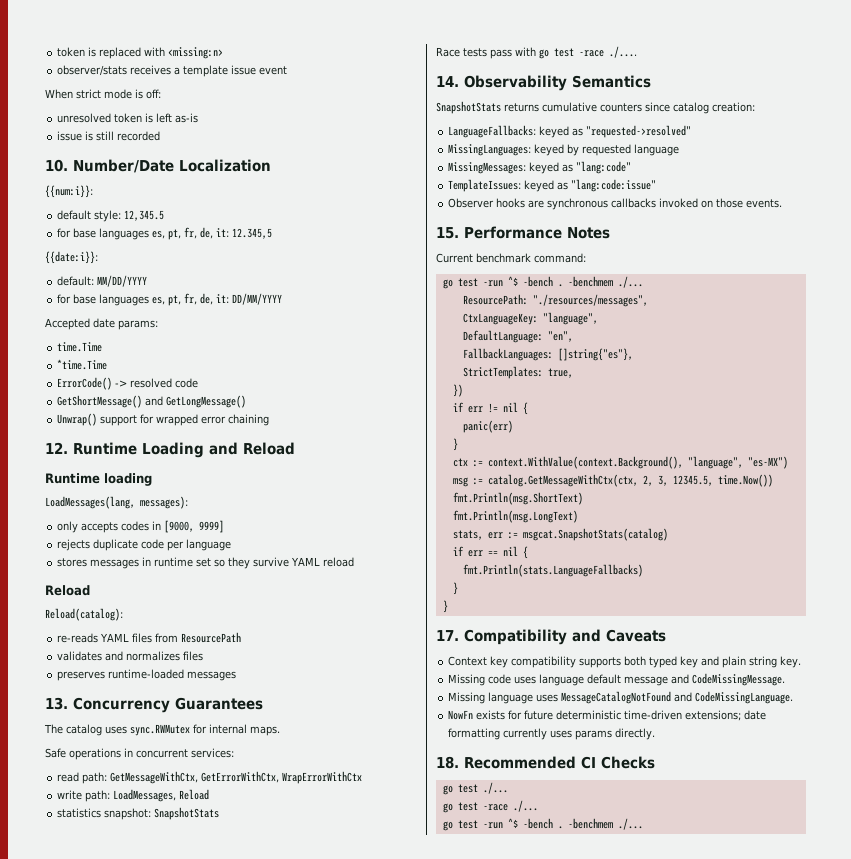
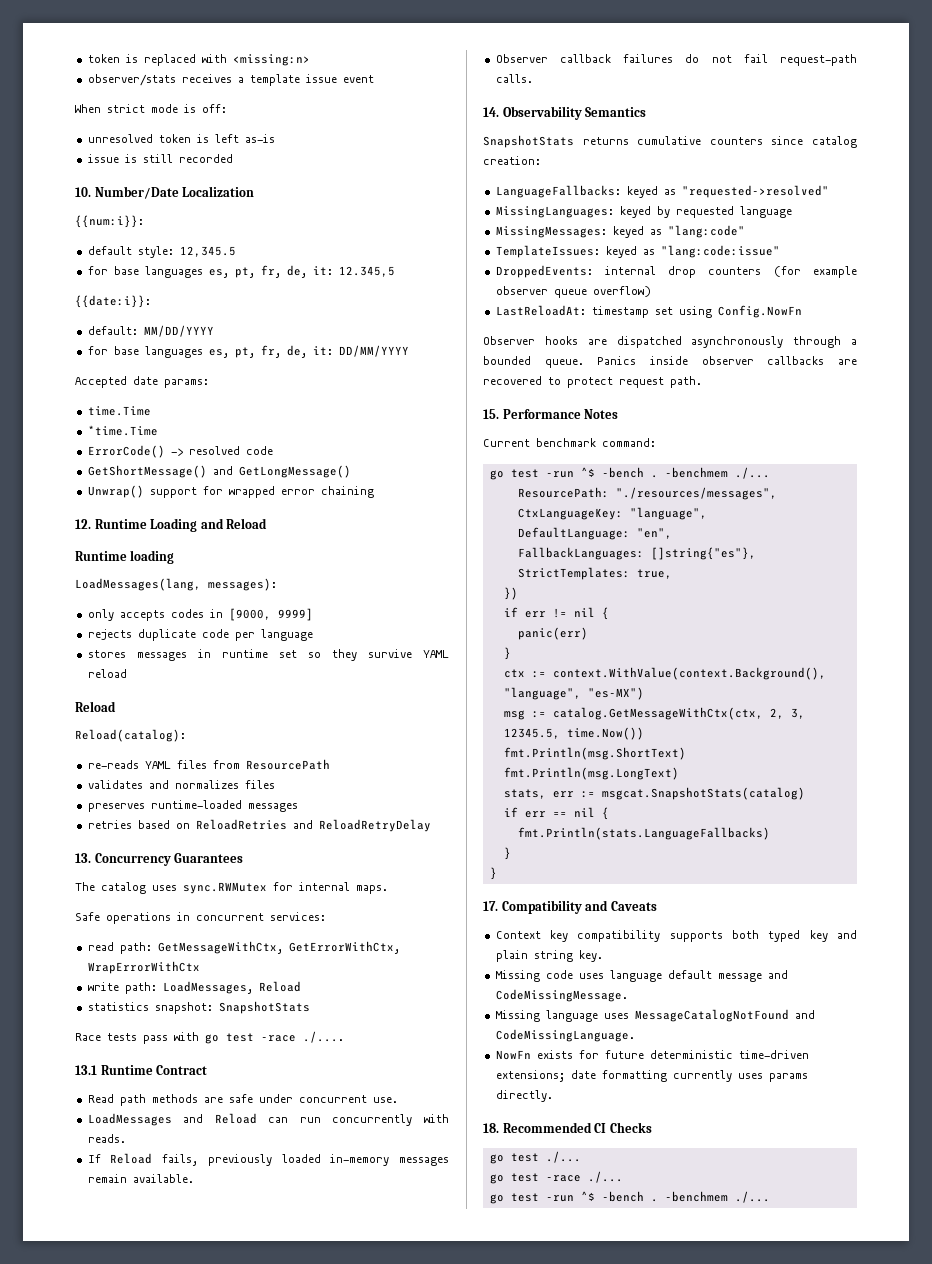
+ retries based on ReloadRetries and ReloadRetryDelay
+ 13.1 Runtime Contract
+ Read path methods are safe under concurrent use.
+ LoadMessages and Reload can run concurrently with reads.
+ If Reload fails, previously loaded in-memory messages remain available.
+ Observer callback failures do not fail request-path calls.
- Observer hooks are synchronous callbacks invoked on those events.
+ DroppedEvents: internal drop counters (for example observer queue overflow)
+ LastReloadAt: timestamp set using Config.NowFn
+ Observer hooks are dispatched asynchronously through a bounded queue. Panics inside observer callbacks are recovered to protect request path.

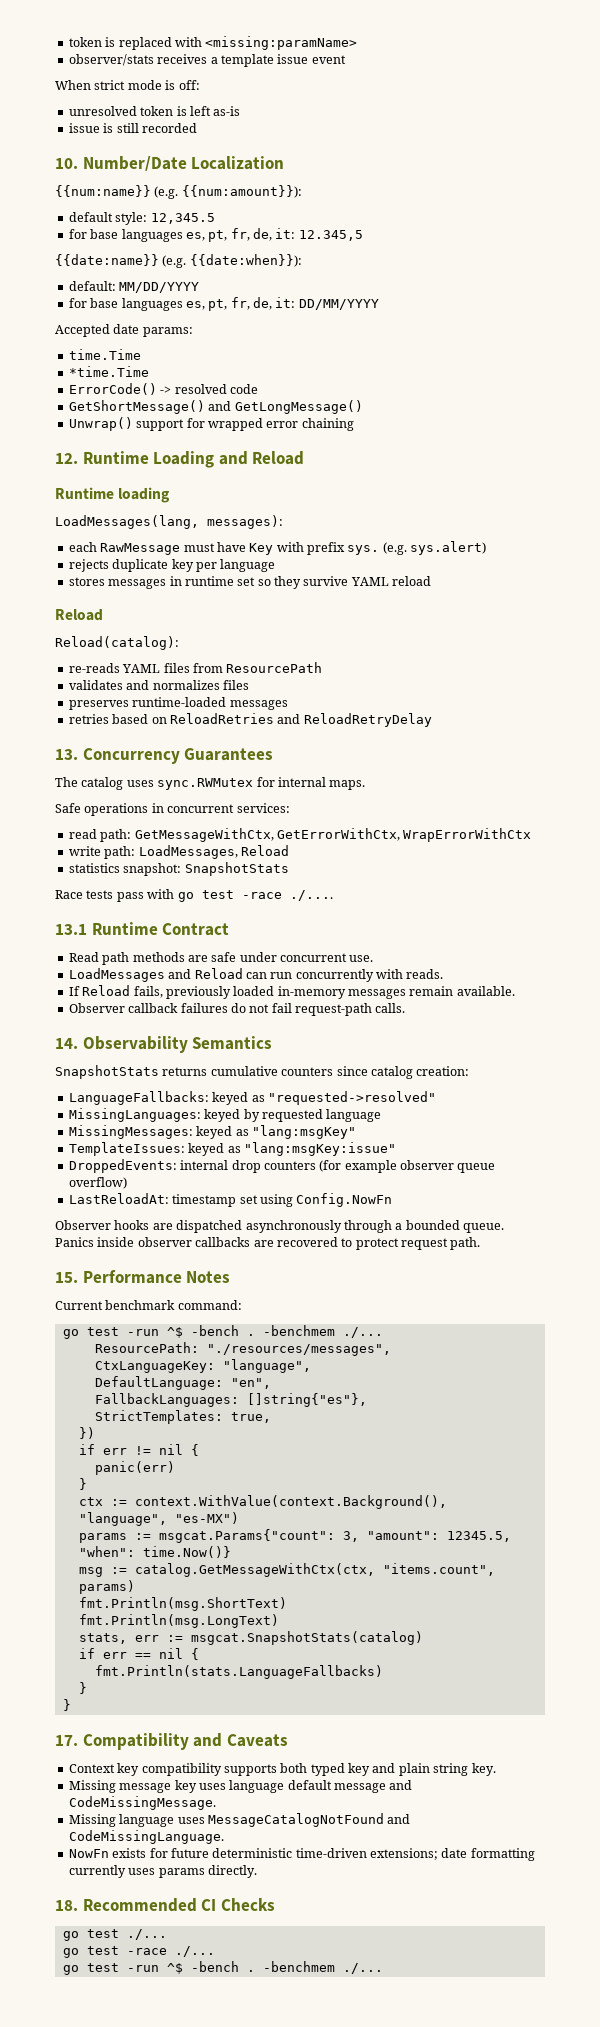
- token is replaced with <missing:n>
+ token is replaced with <missing:paramName>
- {{num:i}}:
+ {{num:name}} (e.g. {{num:amount}}):
- {{date:i}}:
+ {{date:name}} (e.g. {{date:when}}):
- only accepts codes in [9000, 9999]
+ each RawMessage must have Key with prefix sys. (e.g. sys.alert)
- rejects duplicate code per language
+ rejects duplicate key per language
- MissingMessages: keyed as "lang:code"
+ MissingMessages: keyed as "lang:msgKey"
- TemplateIssues: keyed as "lang:code:issue"
+ TemplateIssues: keyed as "lang:msgKey:issue"
+ params := msgcat.Params{"count": 3, "amount": 12345.5, "when": time.Now()}
- msg := catalog.GetMessageWithCtx(ctx, 2, 3, 12345.5, time.Now())
+ msg := catalog.GetMessageWithCtx(ctx, "items.count", params)
- Missing code uses language default message and CodeMissingMessage.
+ Missing message key uses language default message and CodeMissingMessage.

